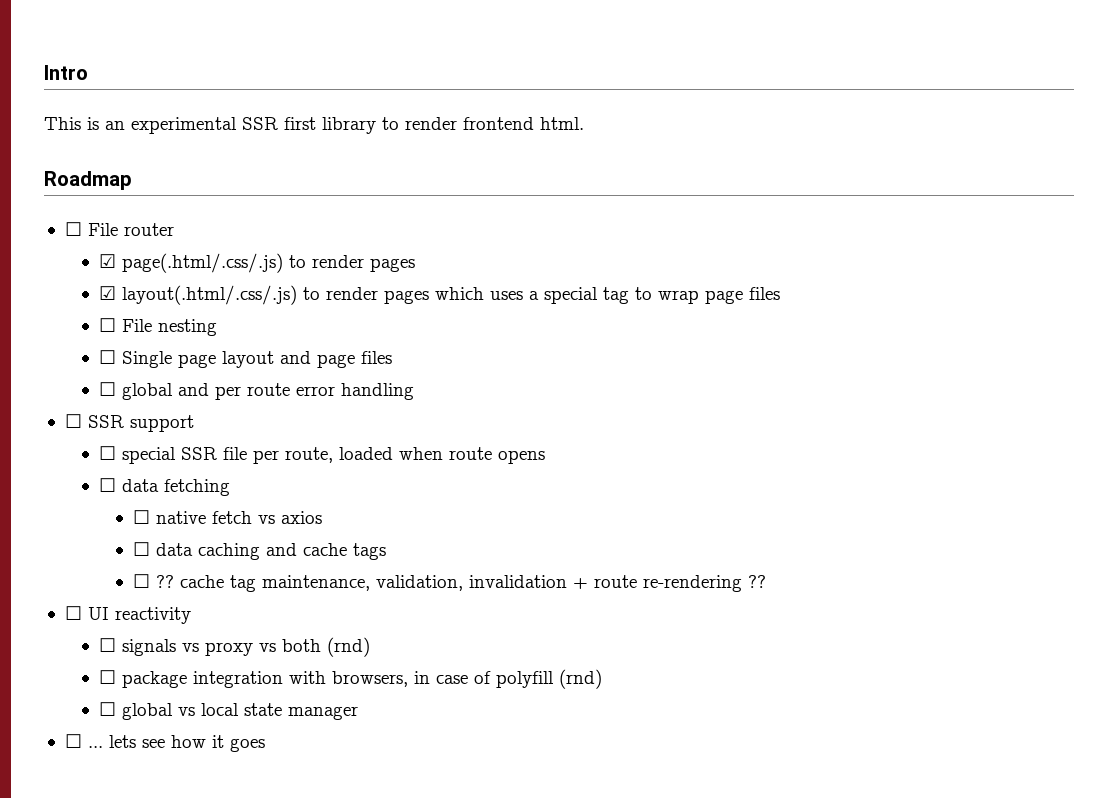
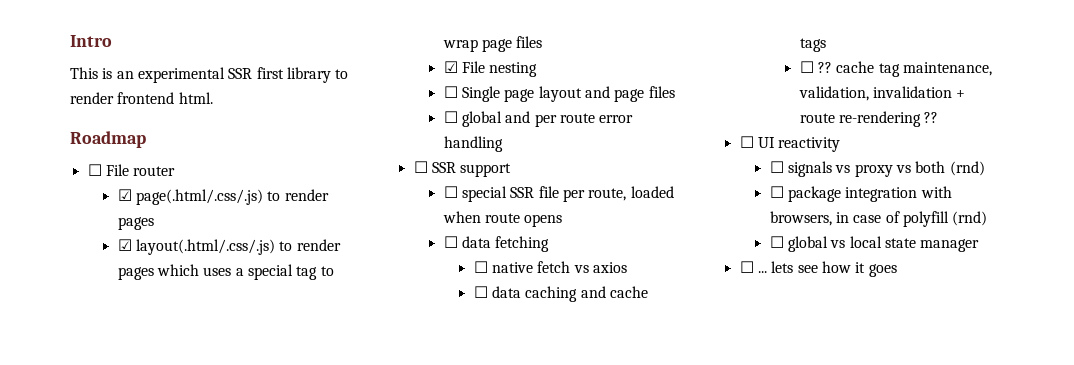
- ☐ File nesting
+ ☑ File nesting

